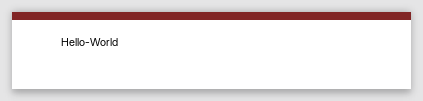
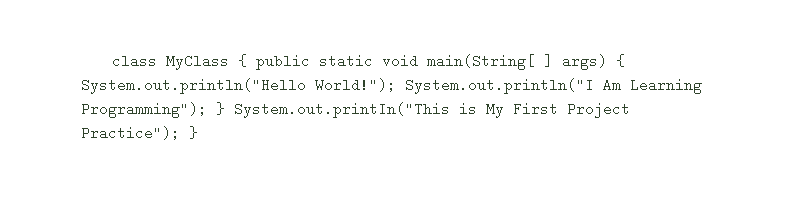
- Hello-World
+ class MyClass { public static void main(String[ ] args) { System.out.println("Hello World!"); System.out.println("I Am Learning Programming"); } System.out.printIn("This is My First Project Practice"); }

